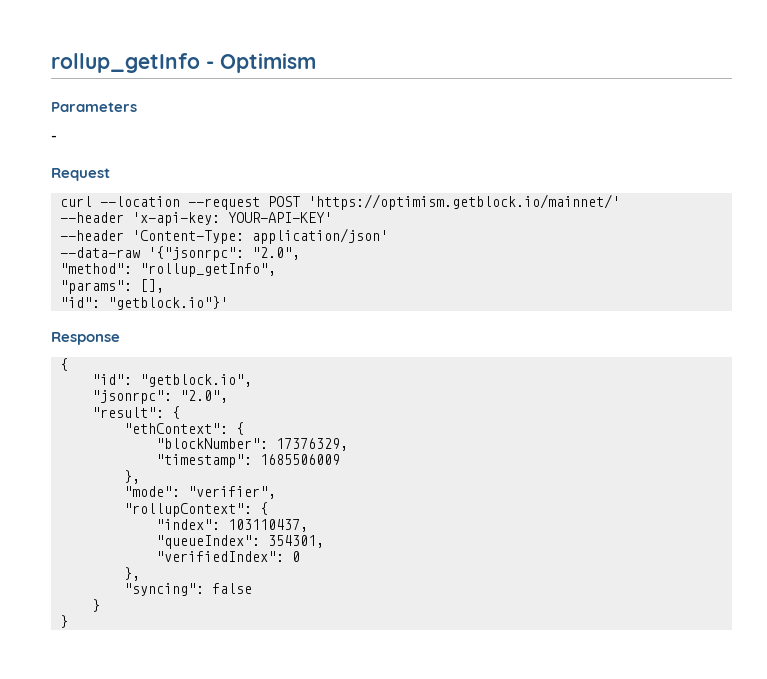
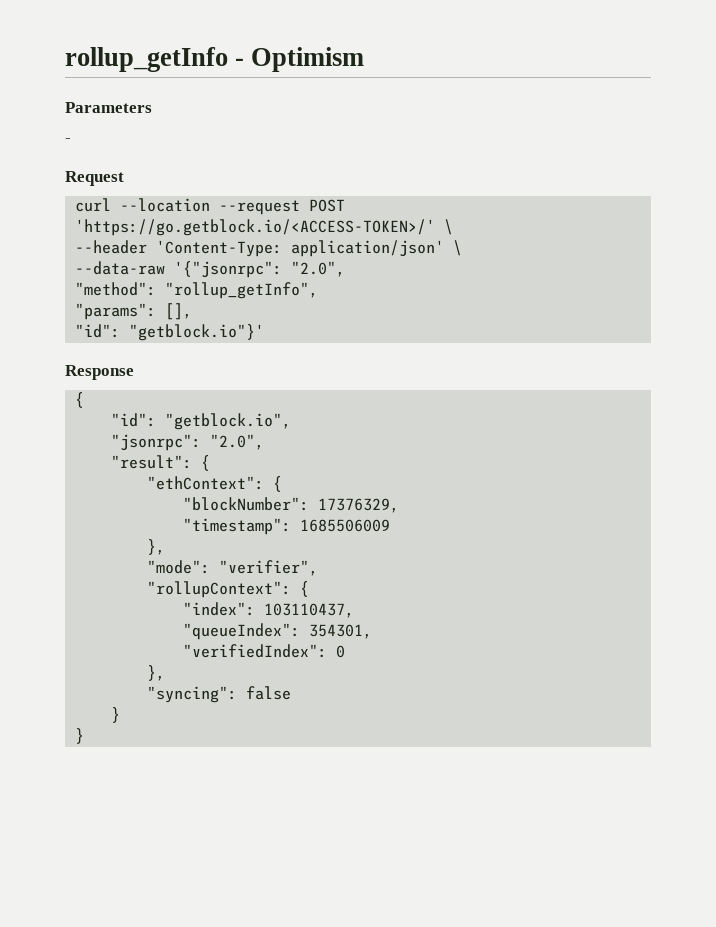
- curl --location --request POST 'https://optimism.getblock.io/mainnet/'
- --header 'x-api-key: YOUR-API-KEY'
+ curl --location --request POST 'https://go.getblock.io/<ACCESS-TOKEN>/' \
- --header 'Content-Type: application/json'
+ --header 'Content-Type: application/json' \

